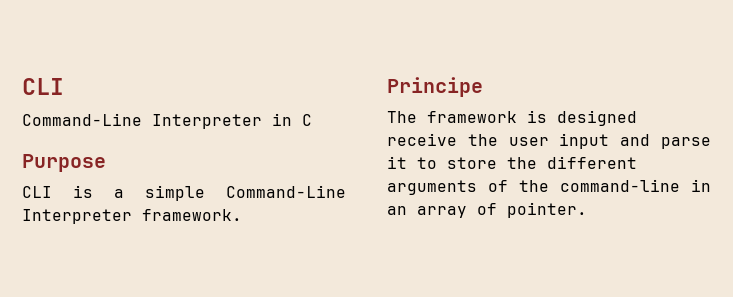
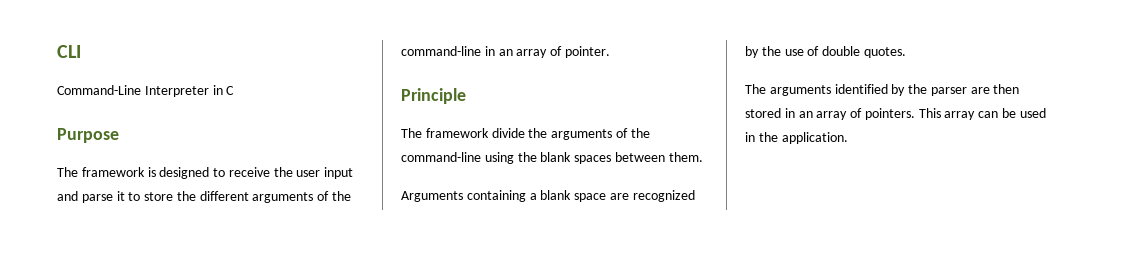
- CLI is a simple Command-Line Interpreter framework.
- Principe
- The framework is designed receive the user input and parse it to store the different arguments of the command-line in an array of pointer.
+ The framework is designed to receive the user input and parse it to store the different arguments of the command-line in an array of pointer.
+ Principle
+ The framework divide the arguments of the command-line using the blank spaces between them.
+ Arguments containing a blank space are recognized by the use of double quotes.
+ The arguments identified by the parser are then stored in an array of pointers. This array can be used in the application.

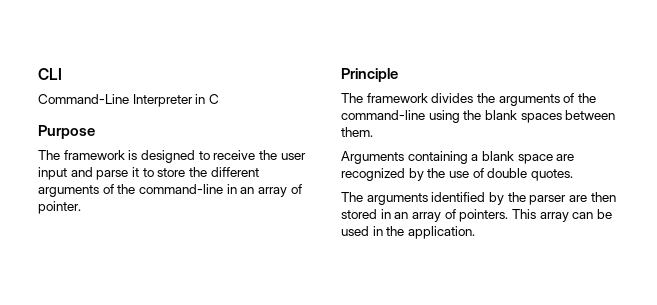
- The framework divide the arguments of the command-line using the blank spaces between them.
+ The framework divides the arguments of the command-line using the blank spaces between them.

